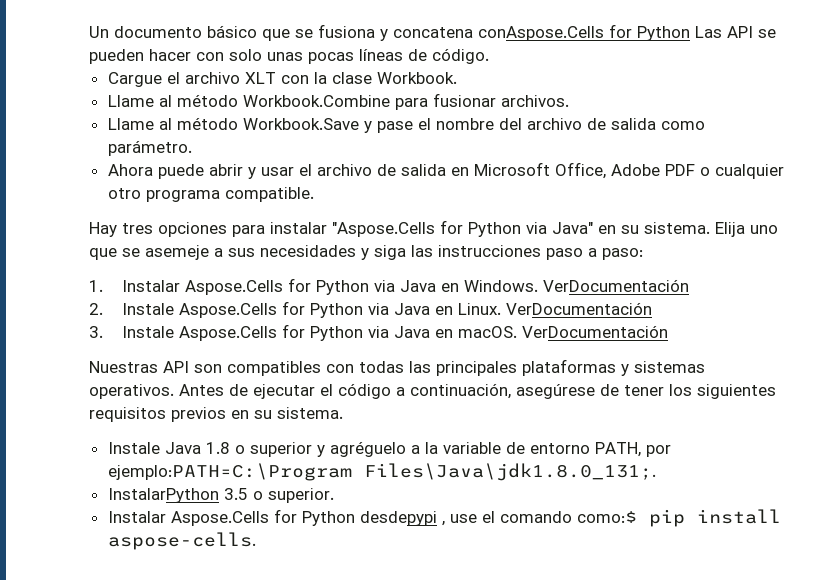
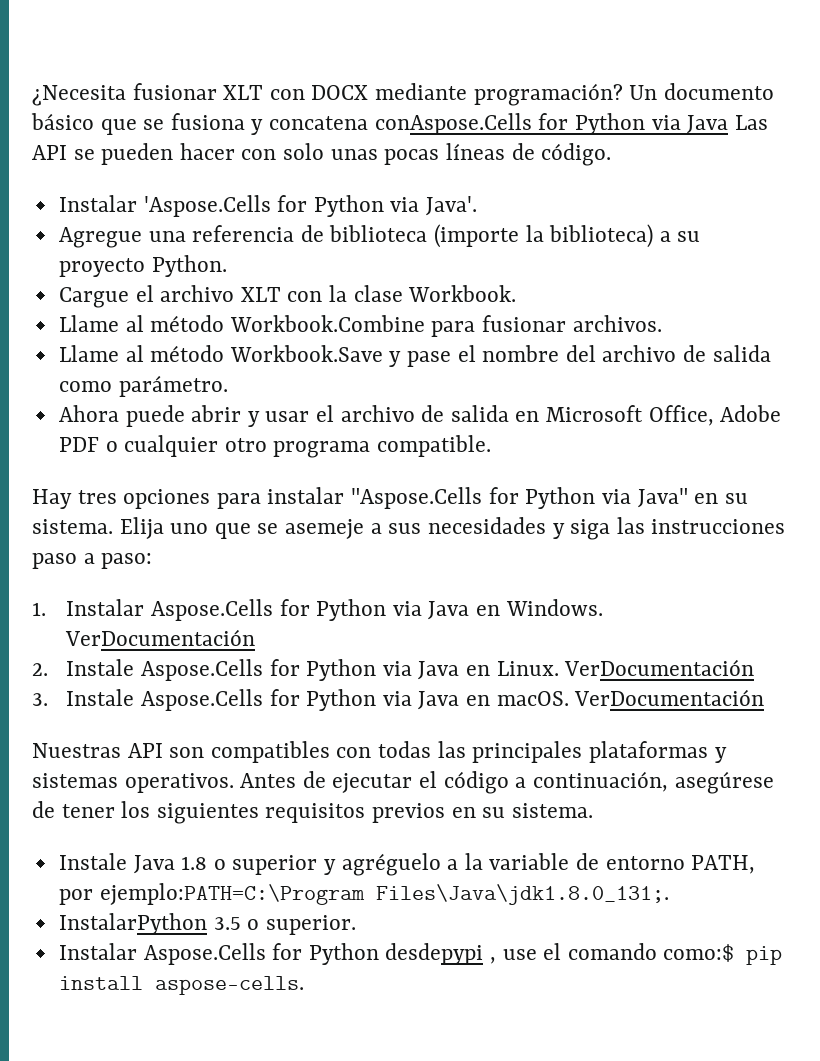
+ ¿Necesita fusionar XLT con DOCX mediante programación?
- Un documento básico que se fusiona y concatena conAspose.Cells for Python Las API se pueden hacer con solo unas pocas líneas de código.
+ Un documento básico que se fusiona y concatena conAspose.Cells for Python via Java Las API se pueden hacer con solo unas pocas líneas de código.
+ Instalar 'Aspose.Cells for Python via Java'.
+ Agregue una referencia de biblioteca (importe la biblioteca) a su proyecto Python.

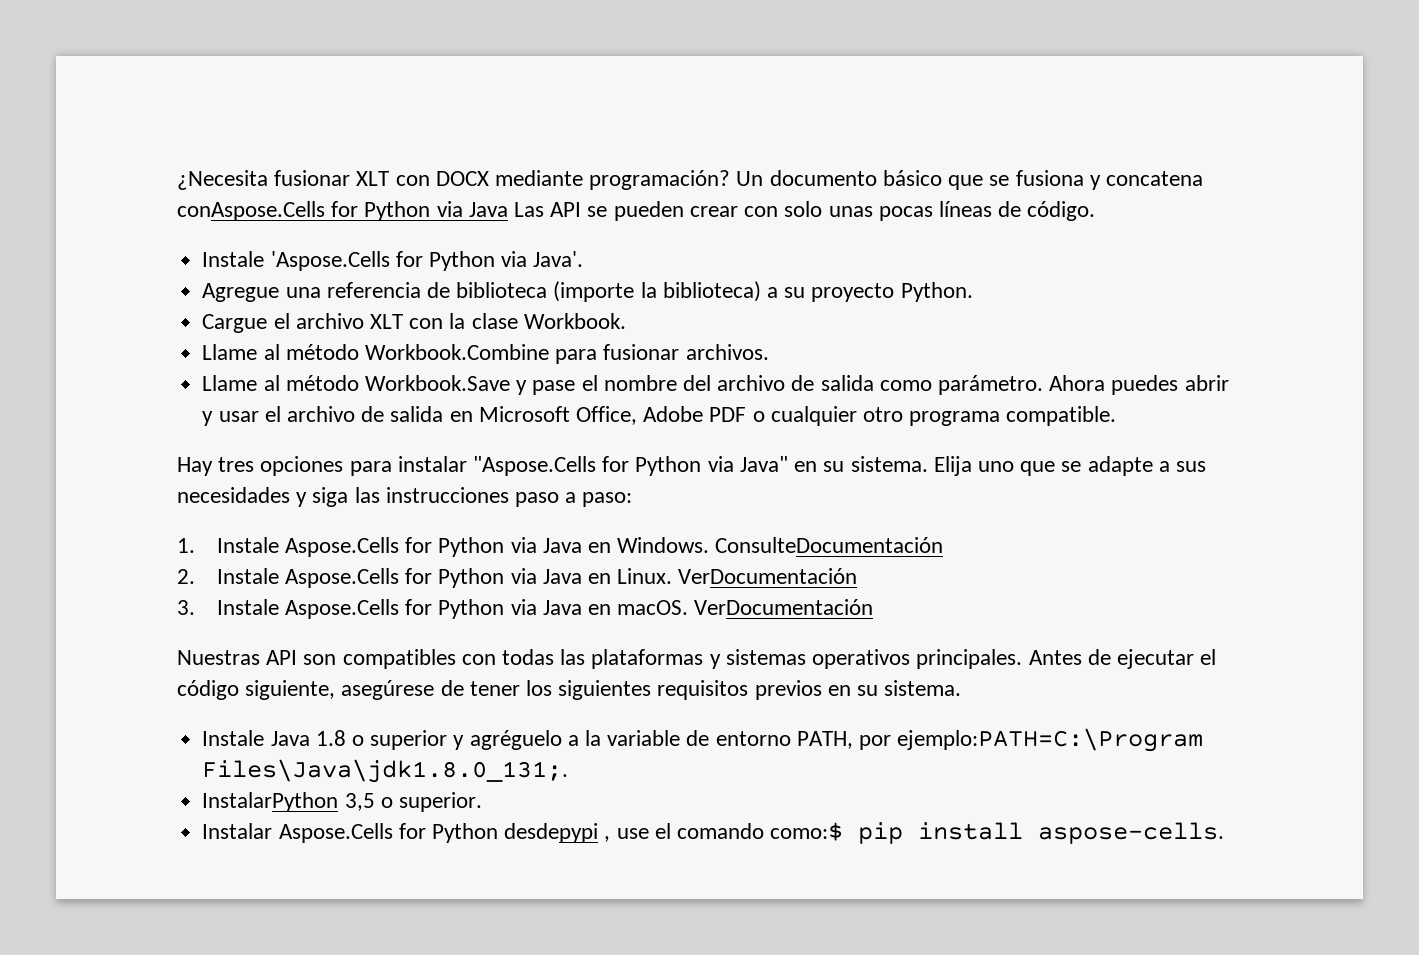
- Un documento básico que se fusiona y concatena conAspose.Cells for Python via Java Las API se pueden hacer con solo unas pocas líneas de código.
+ Un documento básico que se fusiona y concatena conAspose.Cells for Python via Java Las API se pueden crear con solo unas pocas líneas de código.
- Instalar 'Aspose.Cells for Python via Java'.
+ Instale 'Aspose.Cells for Python via Java'.
- Llame al método Workbook.Save y pase el nombre del archivo de salida como parámetro.
- Ahora puede abrir y usar el archivo de salida en Microsoft Office, Adobe PDF o cualquier otro programa compatible.
+ Llame al método Workbook.Save y pase el nombre del archivo de salida como parámetro. Ahora puedes abrir y usar el archivo de salida en Microsoft Office, Adobe PDF o cualquier otro programa compatible.
- Elija uno que se asemeje a sus necesidades y siga las instrucciones paso a paso:
+ Elija uno que se adapte a sus necesidades y siga las instrucciones paso a paso:
- 1. Instalar Aspose.Cells for Python via Java en Windows. VerDocumentación
+ 1. Instale Aspose.Cells for Python via Java en Windows. ConsulteDocumentación
- Nuestras API son compatibles con todas las principales plataformas y sistemas operativos.
+ Nuestras API son compatibles con todas las plataformas y sistemas operativos principales.
- Antes de ejecutar el código a continuación, asegúrese de tener los siguientes requisitos previos en su sistema.
+ Antes de ejecutar el código siguiente, asegúrese de tener los siguientes requisitos previos en su sistema.
- InstalarPython 3.5 o superior.
+ InstalarPython 3,5 o superior.

